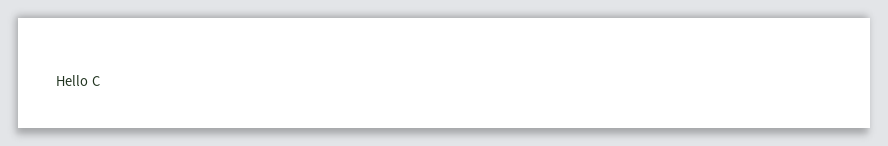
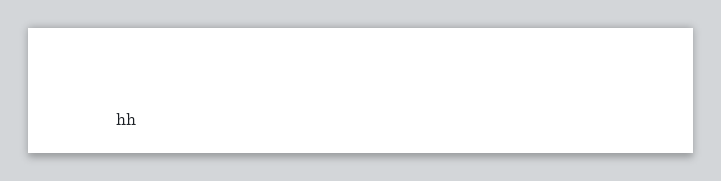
- Hello C
+ hh

